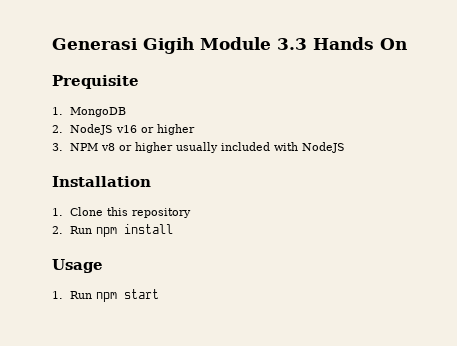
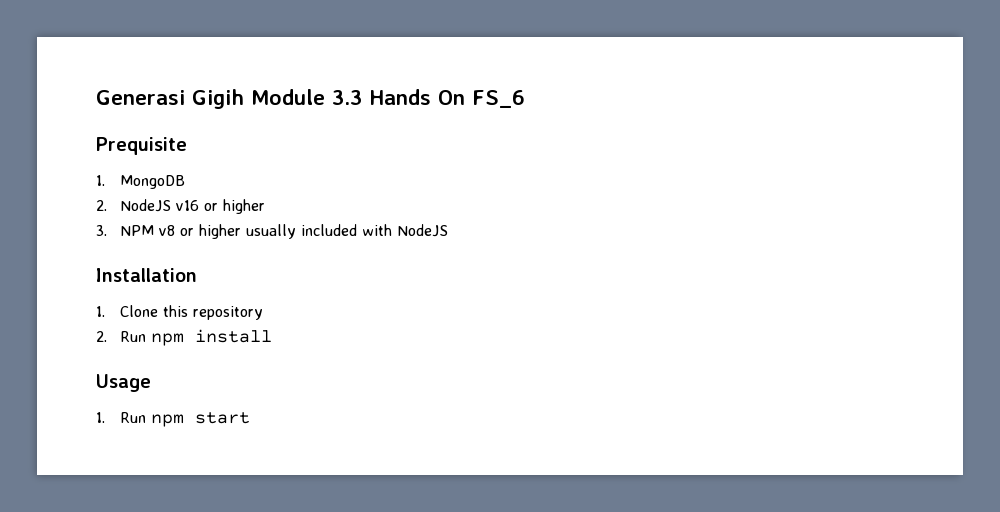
- Generasi Gigih Module 3.3 Hands On
+ Generasi Gigih Module 3.3 Hands On FS_6

